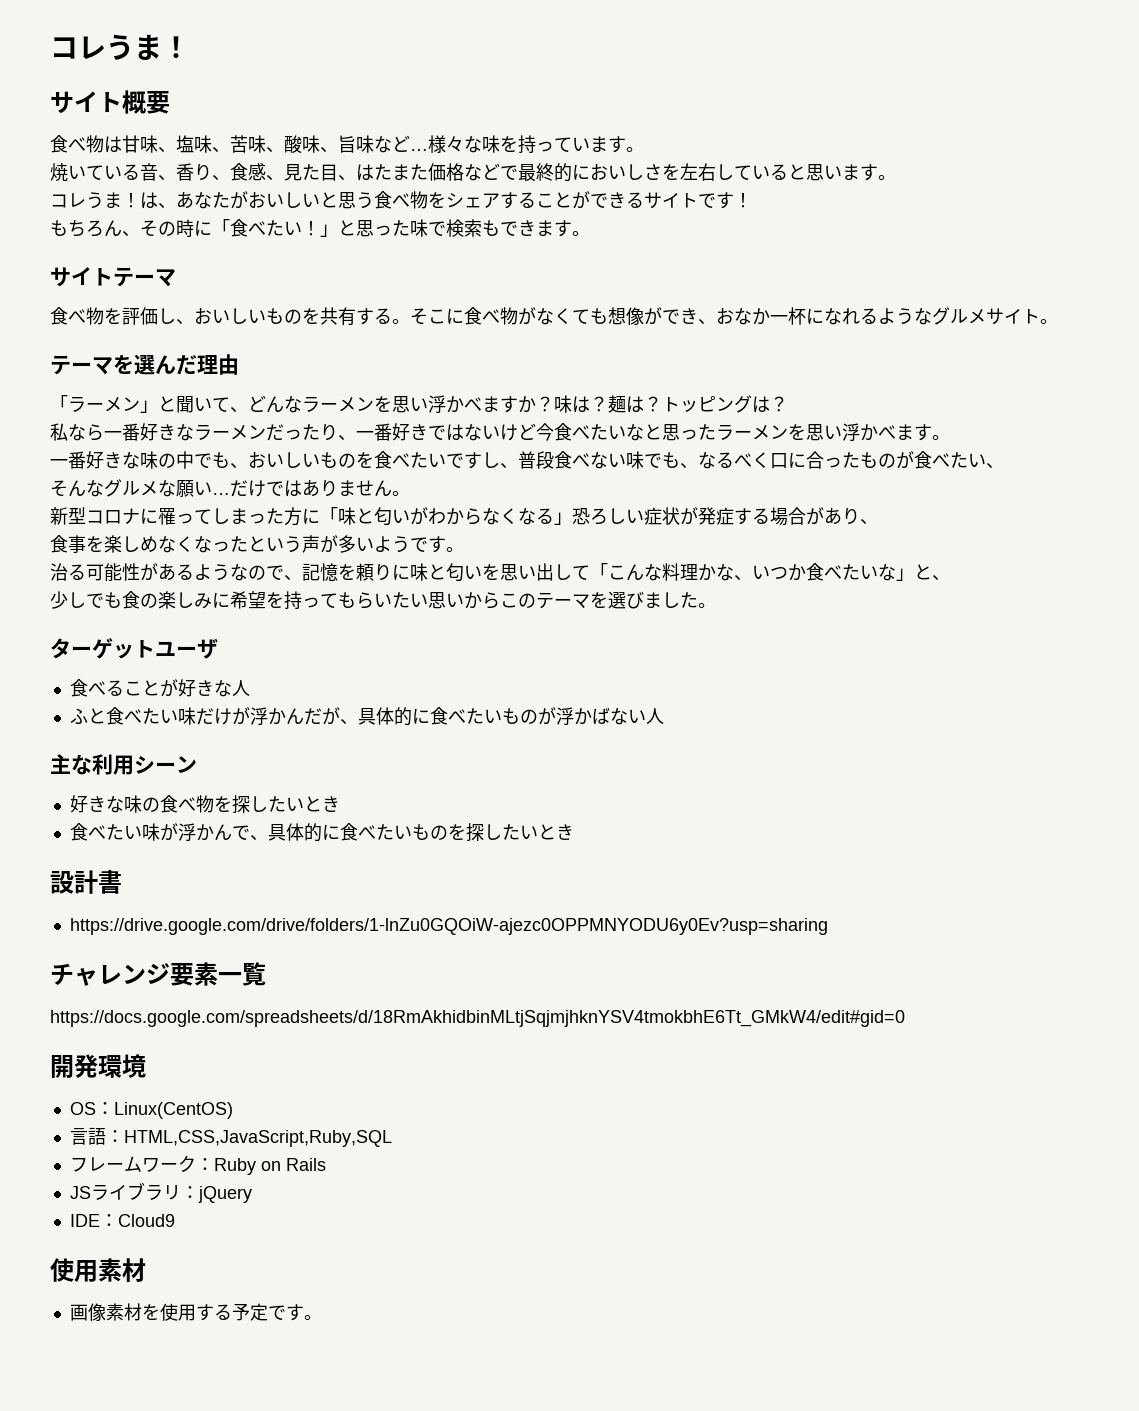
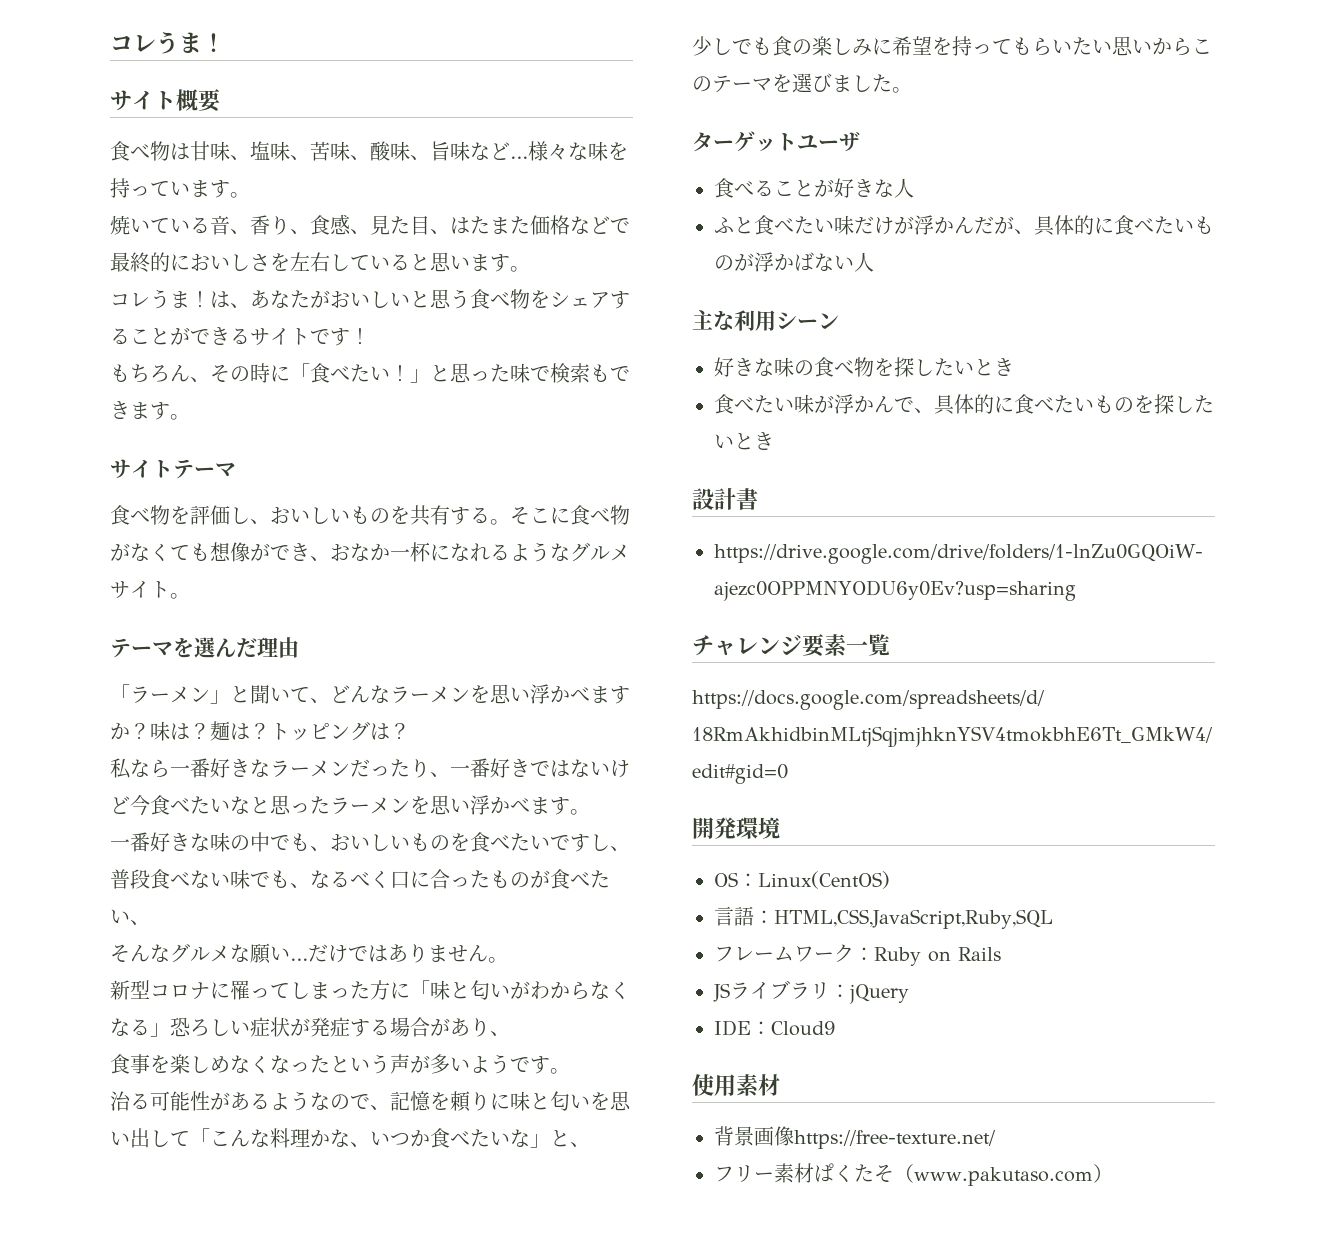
- 画像素材を使用する予定です。
+ 背景画像https://free-texture.net/
+ フリー素材ぱくたそ（www.pakutaso.com）

